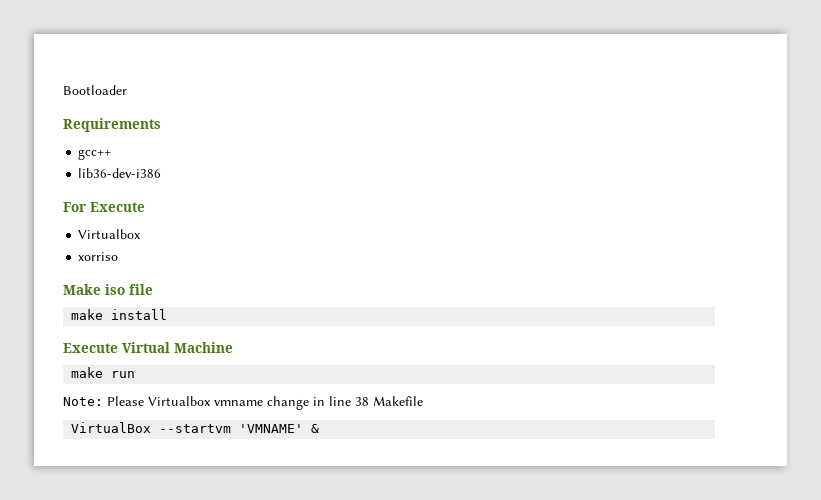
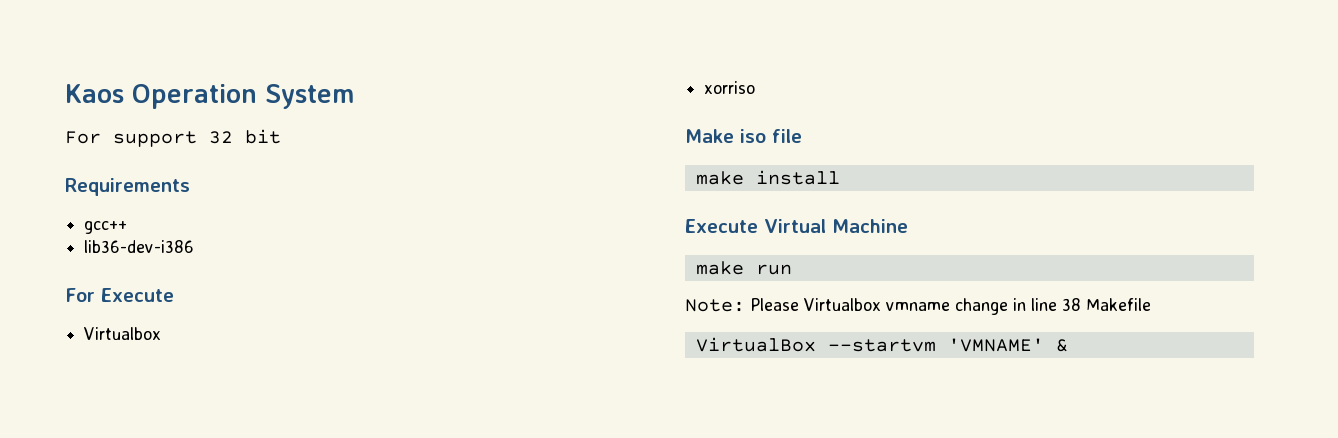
- Bootloader
+ Kaos Operation System
+ For support 32 bit

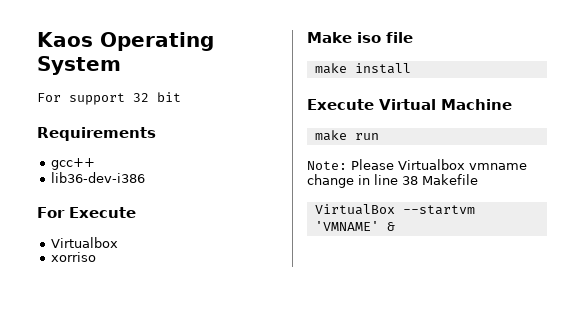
- Kaos Operation System
+ Kaos Operating System

